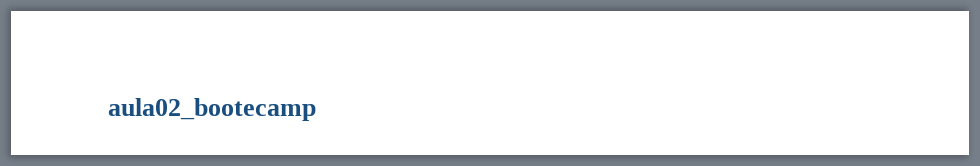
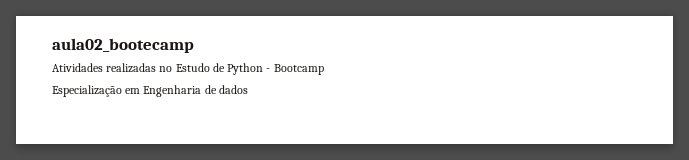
+ Atividades realizadas no Estudo de Python - Bootcamp
+ Especialização em Engenharia de dados

